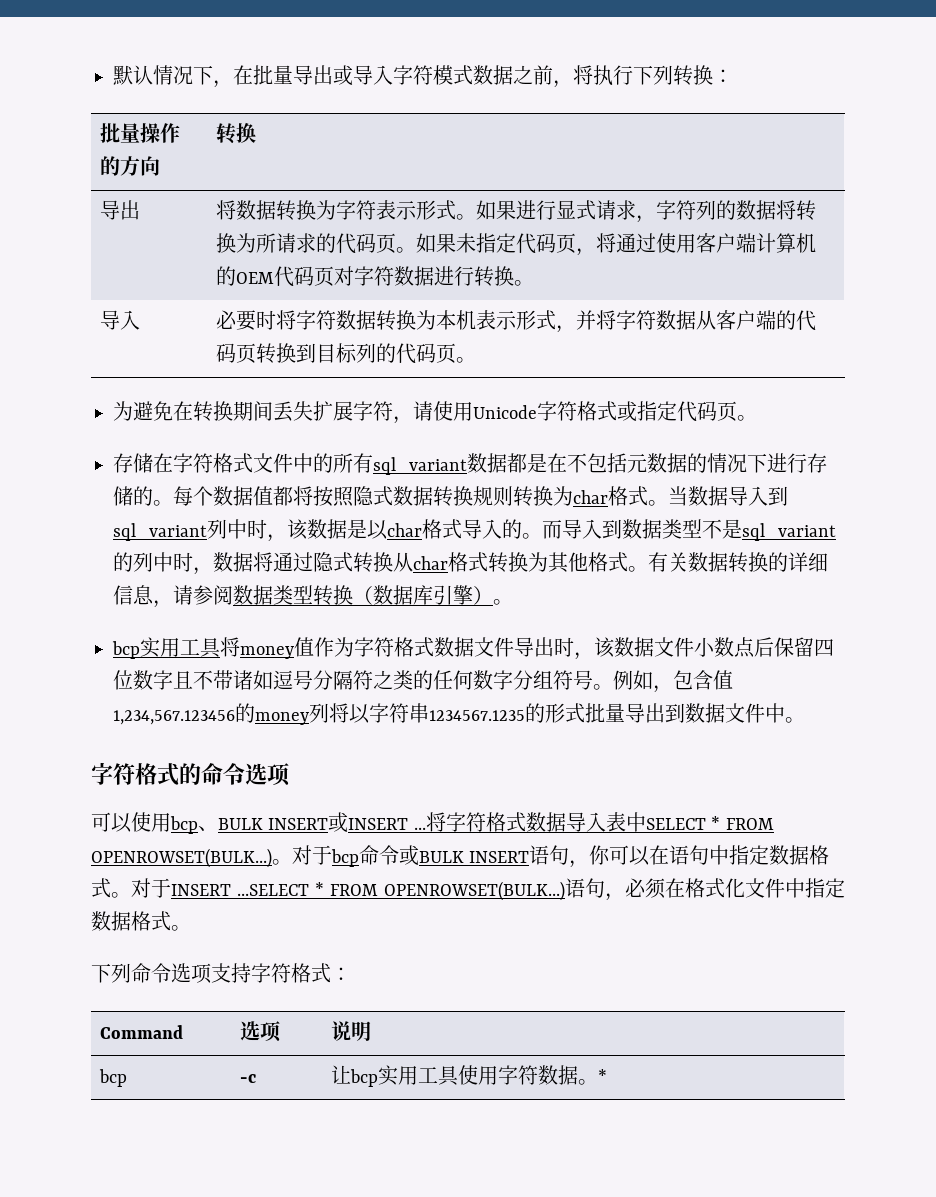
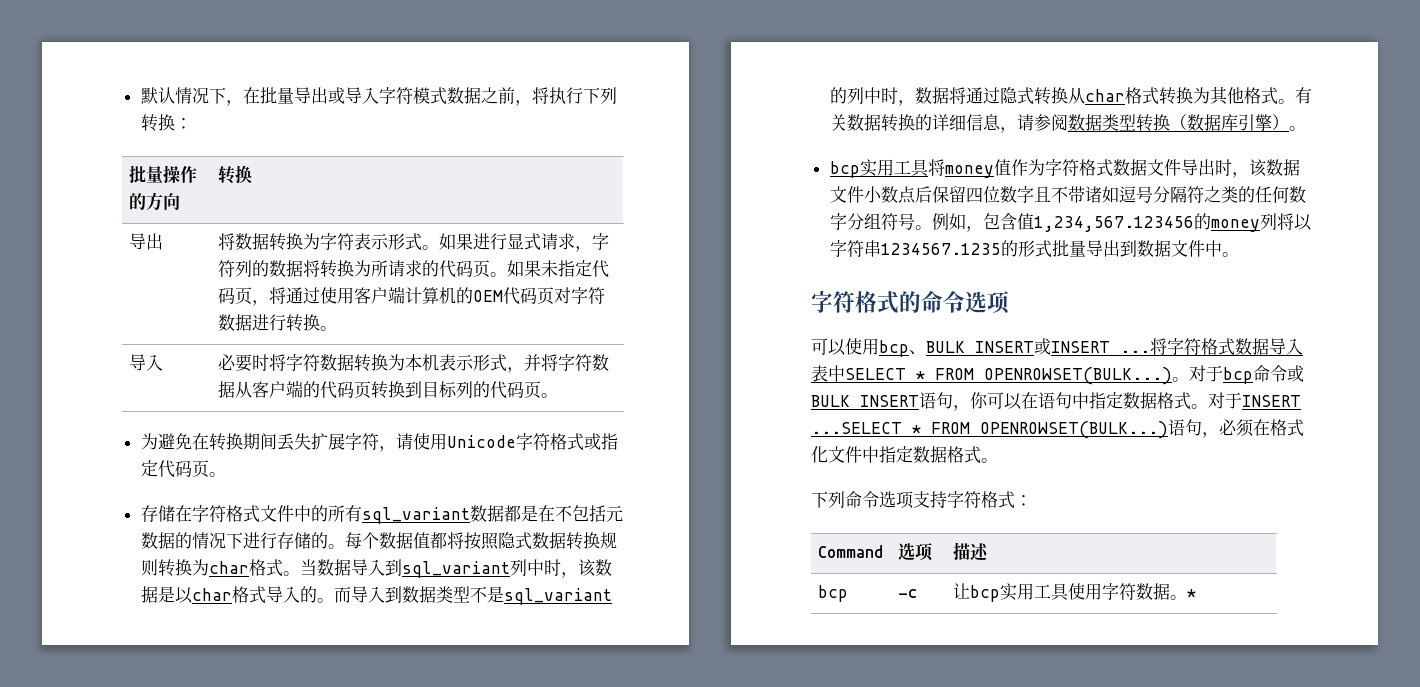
- Command | 选项 | 说明
+ Command | 选项 | 描述

